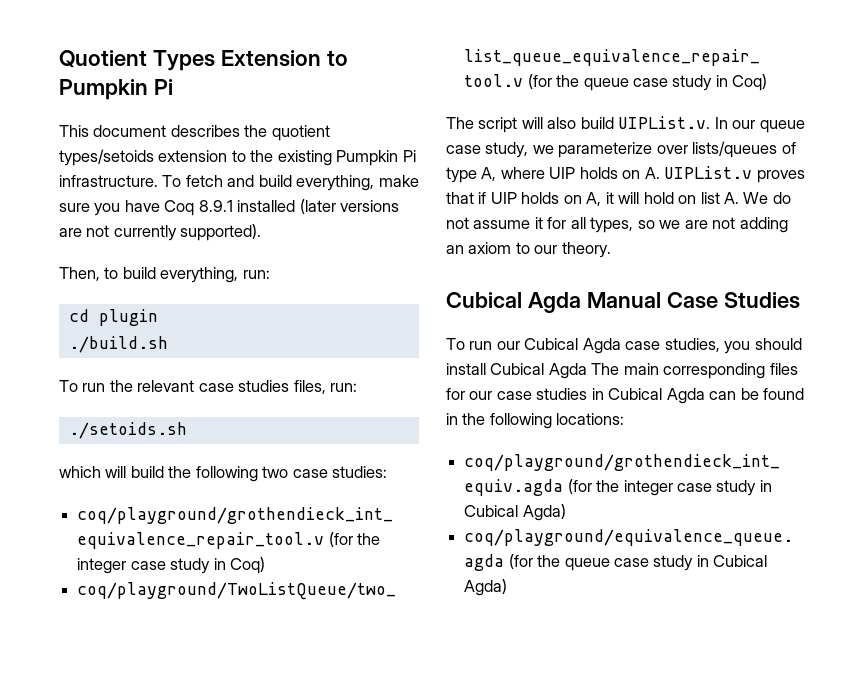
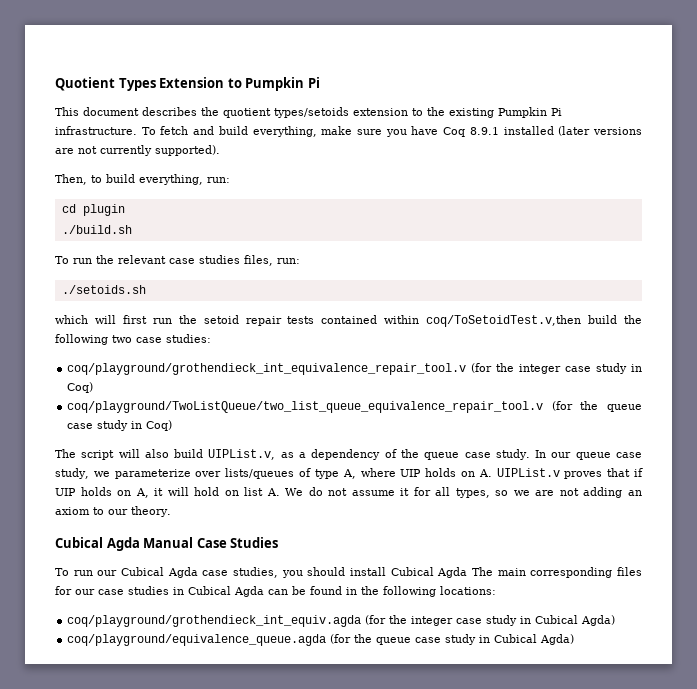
- which will build the following two case studies:
+ which will first run the setoid repair tests contained within coq/ToSetoidTest.v,then build the following two case studies:
- The script will also build UIPList.v. In our queue case study, we parameterize over lists/queues of type A, where UIP holds on A. UIPList.v proves that if UIP holds on A, it will hold on list A. We do not assume it for all types, so we are not adding an axiom to our theory.
+ The script will also build UIPList.v, as a dependency of the queue case study. In our queue case study, we parameterize over lists/queues of type A, where UIP holds on A. UIPList.v proves that if UIP holds on A, it will hold on list A. We do not assume it for all types, so we are not adding an axiom to our theory.

